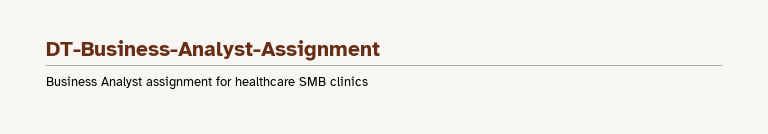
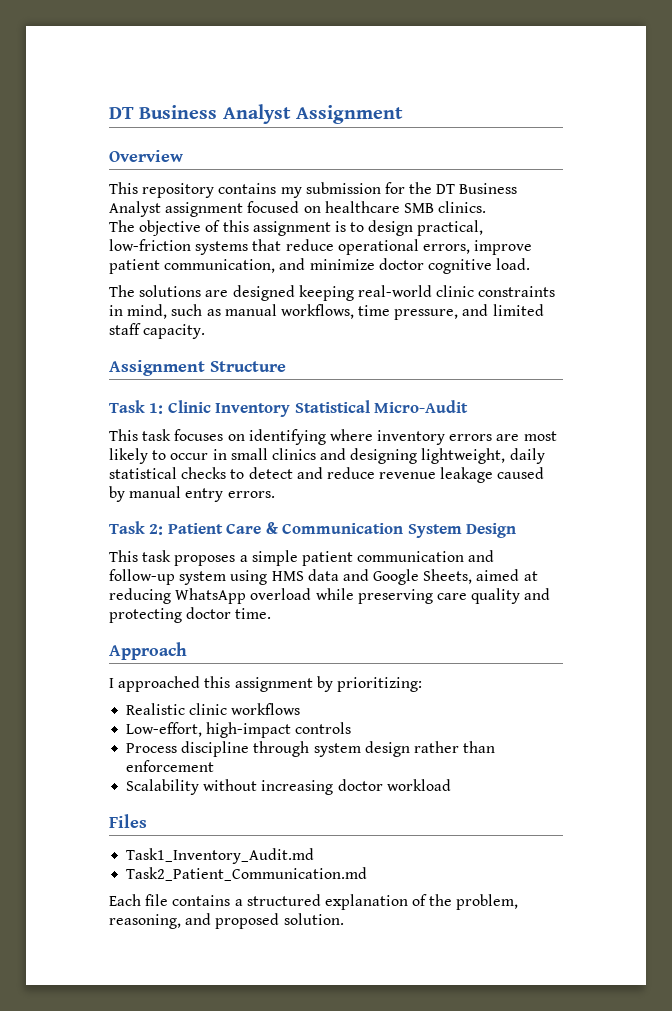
- DT-Business-Analyst-Assignment
- Business Analyst assignment for healthcare SMB clinics
+ DT Business Analyst Assignment
+ Overview
+ This repository contains my submission for the DT Business Analyst assignment focused on healthcare SMB clinics.
+ The objective of this assignment is to design practical, low-friction systems that reduce operational errors, improve patient communication, and minimize doctor cognitive load.
+ The solutions are designed keeping real-world clinic constraints in mind, such as manual workflows, time pressure, and limited staff capacity.
+ Assignment Structure
+ Task 1: Clinic Inventory Statistical Micro-Audit
+ This task focuses on identifying where inventory errors are most likely to occur in small clinics and designing lightweight, daily statistical checks to detect and reduce revenue leakage caused by manual entry errors.
+ Task 2: Patient Care & Communication System Design
+ This task proposes a simple patient communication and follow-up system using HMS data and Google Sheets, aimed at reducing WhatsApp overload while preserving care quality and protecting doctor time.
+ Approach
+ I approached this assignment by prioritizing:
+ Realistic clinic workflows
+ Low-effort, high-impact controls
+ Process discipline through system design rather than enforcement
+ Scalability without increasing doctor workload
+ Files
+ Task1_Inventory_Audit.md
+ Task2_Patient_Communication.md
+ Each file contains a structured explanation of the problem, reasoning, and proposed solution.

